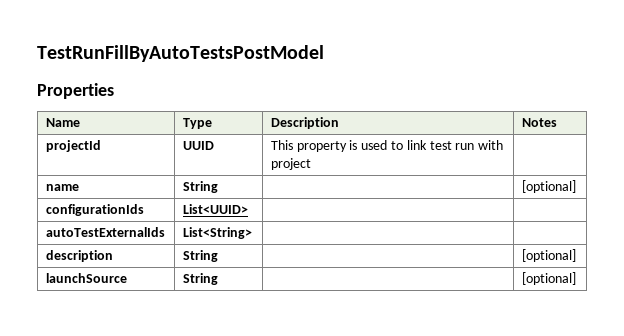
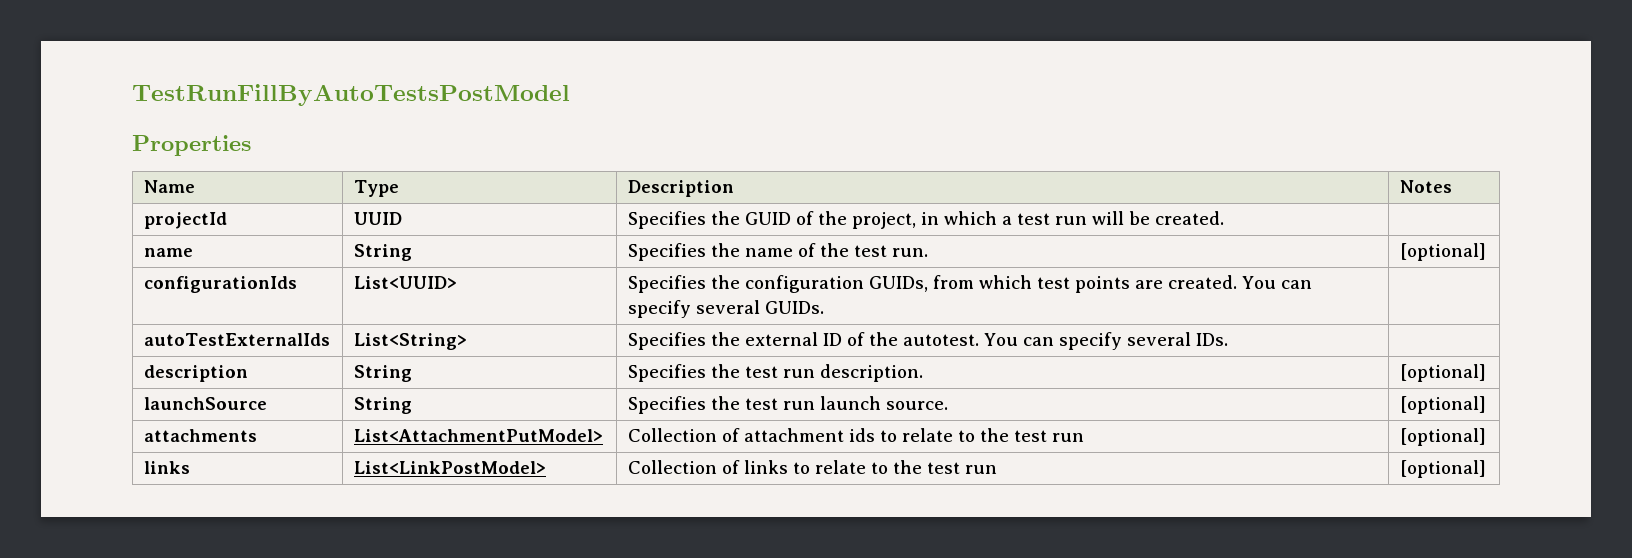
- projectId | UUID | This property is used to link test run with project |
- name | String | | [optional]
- configurationIds | List<UUID> | |
- autoTestExternalIds | List<String> | |
- description | String | | [optional]
- launchSource | String | | [optional]
+ projectId | UUID | Specifies the GUID of the project, in which a test run will be created. |
+ name | String | Specifies the name of the test run. | [optional]
+ configurationIds | List<UUID> | Specifies the configuration GUIDs, from which test points are created. You can specify several GUIDs. |
+ autoTestExternalIds | List<String> | Specifies the external ID of the autotest. You can specify several IDs. |
+ description | String | Specifies the test run description. | [optional]
+ launchSource | String | Specifies the test run launch source. | [optional]
+ attachments | List<AttachmentPutModel> | Collection of attachment ids to relate to the test run | [optional]
+ links | List<LinkPostModel> | Collection of links to relate to the test run | [optional]

